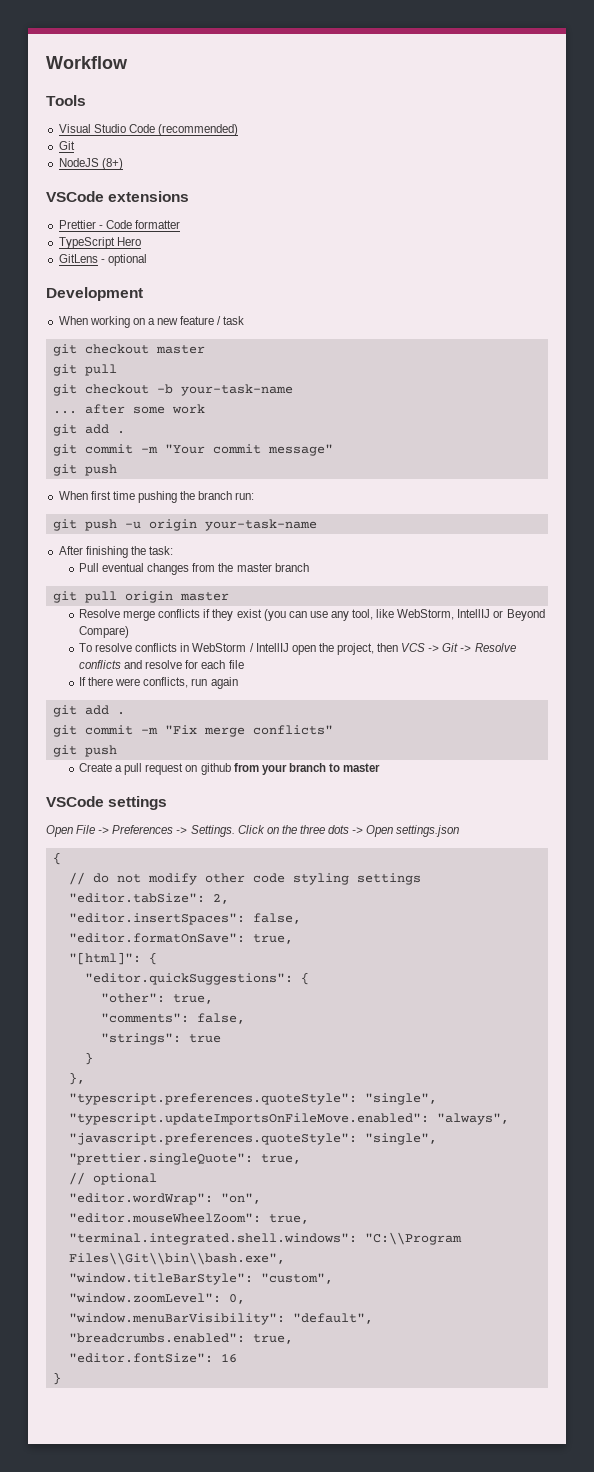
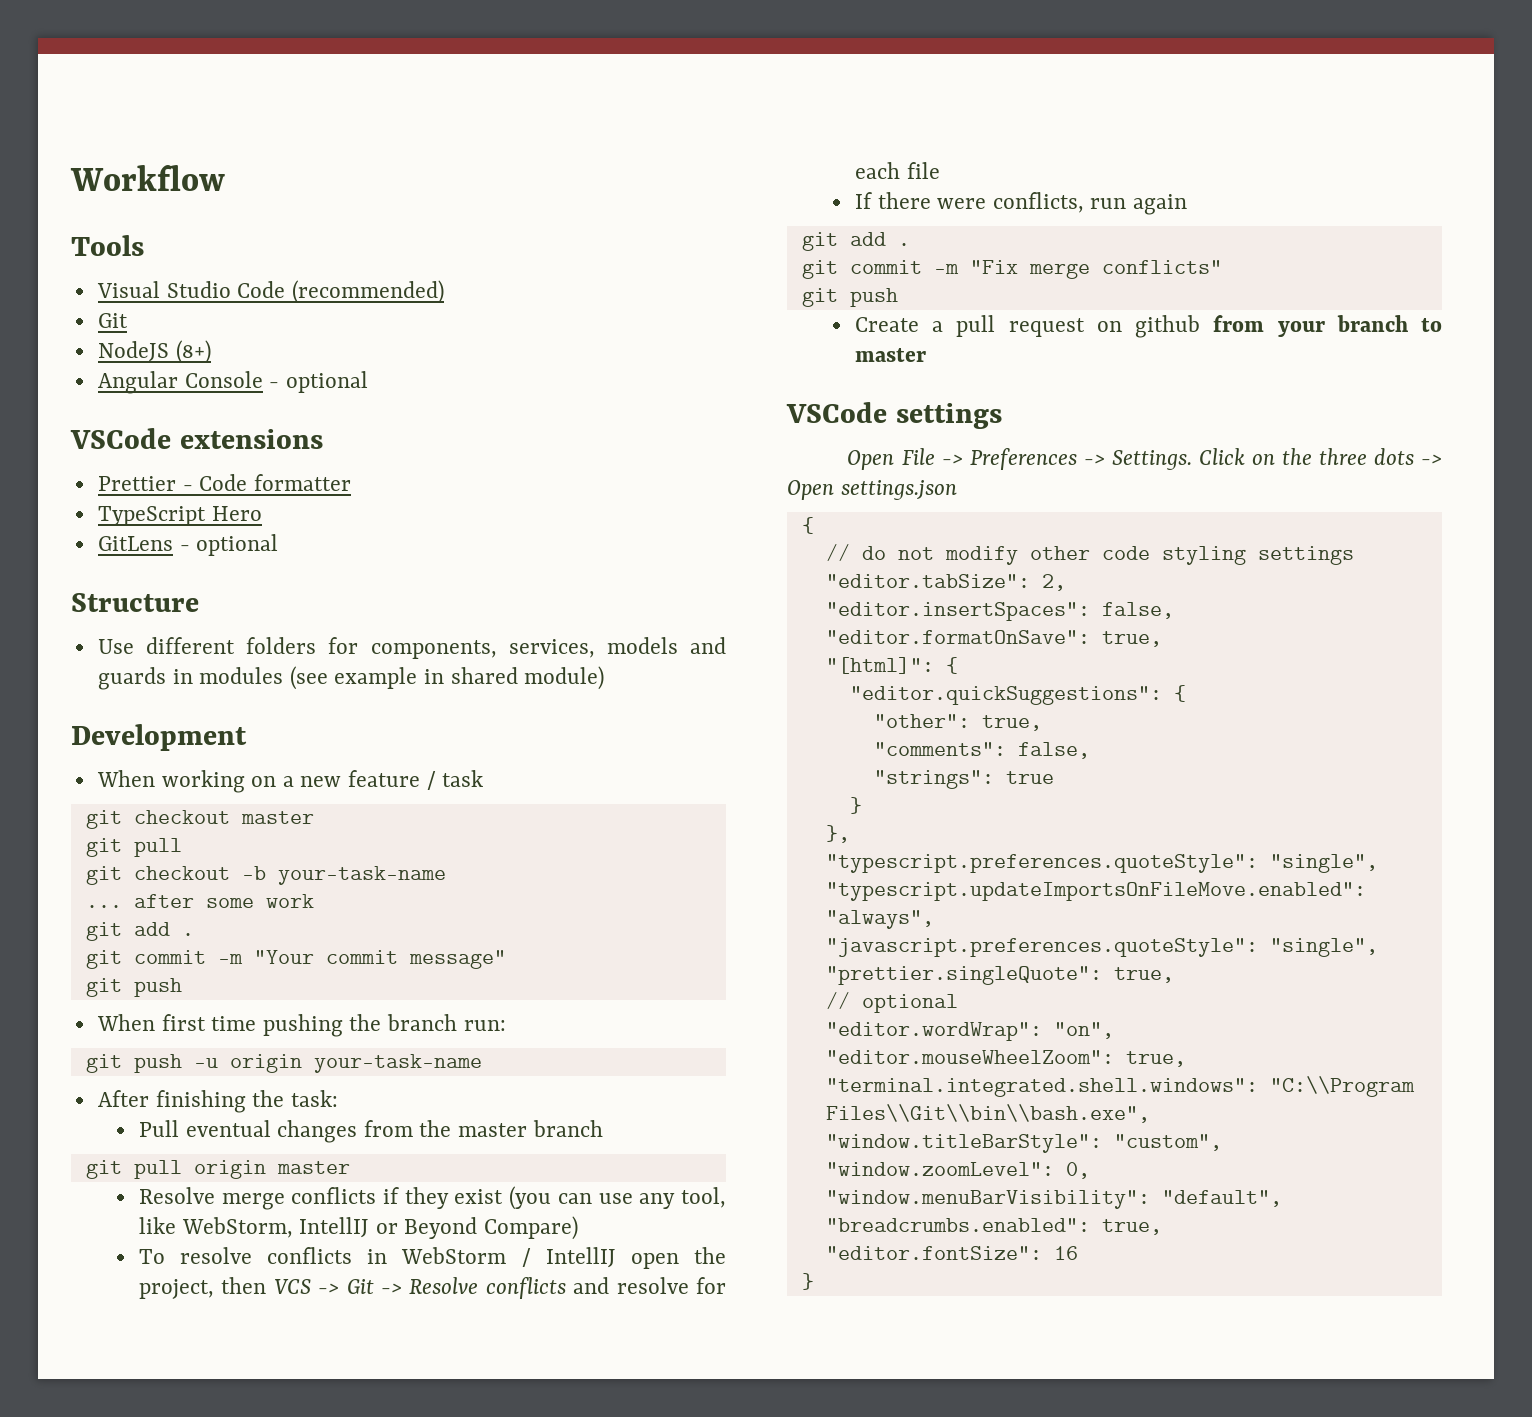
+ Angular Console - optional
+ Structure
+ Use different folders for components, services, models and guards in modules (see example in shared module)

